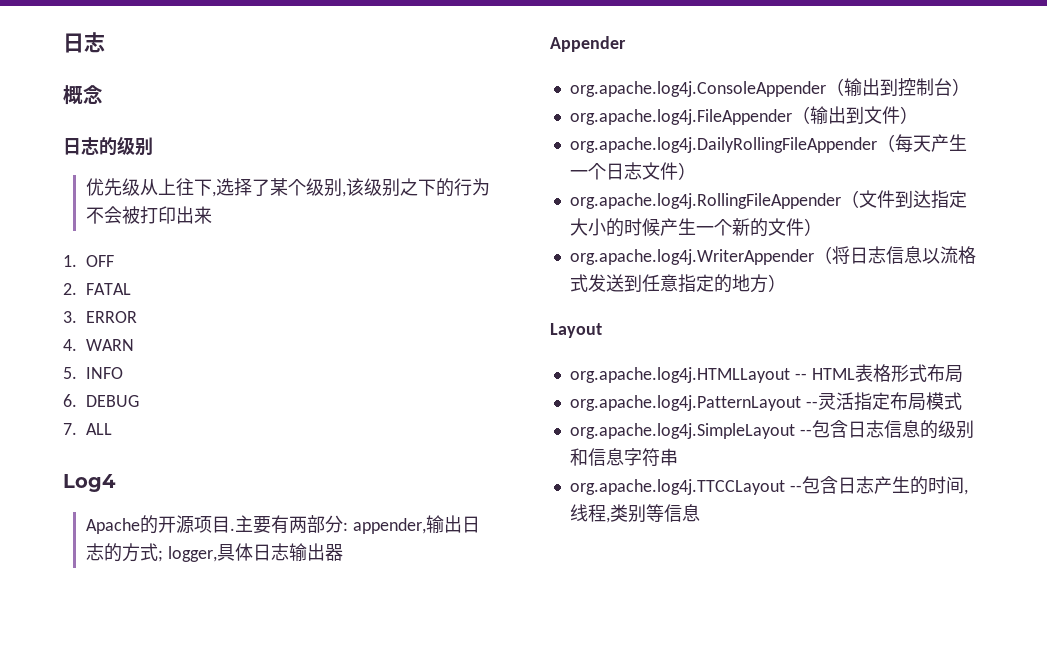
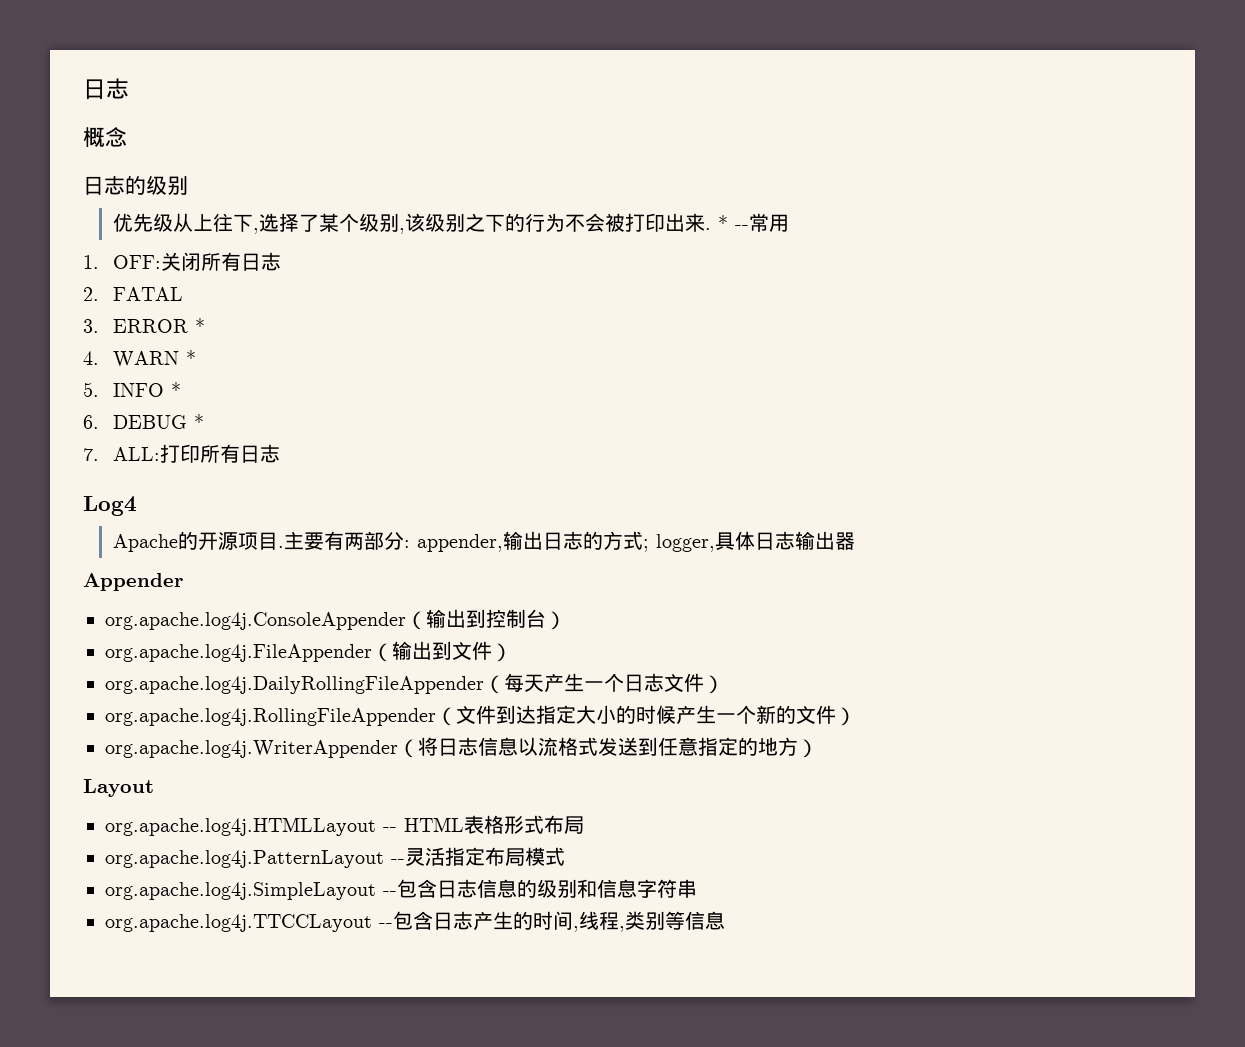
- 优先级从上往下,选择了某个级别,该级别之下的行为不会被打印出来
- 1. OFF
+ 优先级从上往下,选择了某个级别,该级别之下的行为不会被打印出来. * --常用
+ 1. OFF:关闭所有日志
- 3. ERROR
+ 3. ERROR *
- 4. WARN
+ 4. WARN *
- 5. INFO
+ 5. INFO *
- 6. DEBUG
+ 6. DEBUG *
- 7. ALL
+ 7. ALL:打印所有日志

